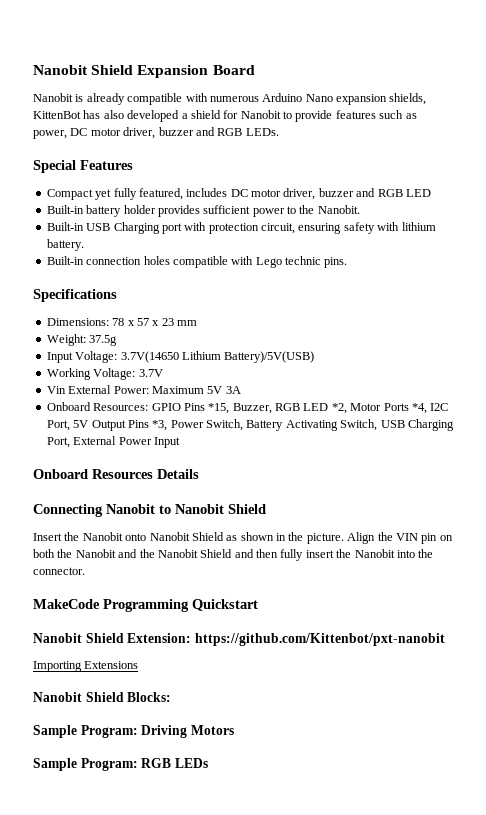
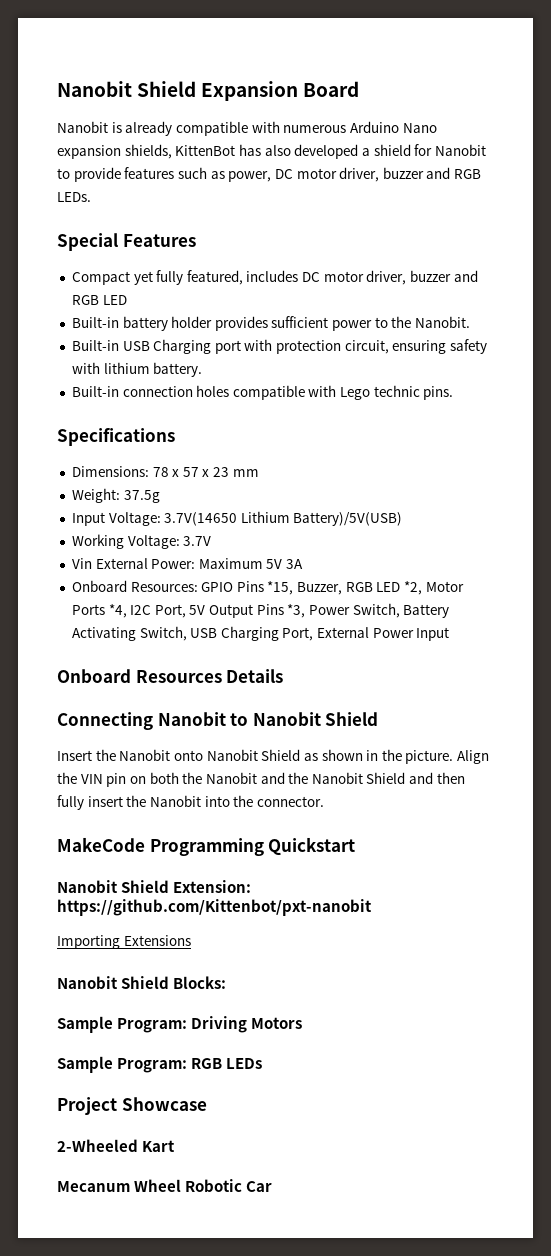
+ Project Showcase
+ 2-Wheeled Kart
+ Mecanum Wheel Robotic Car

